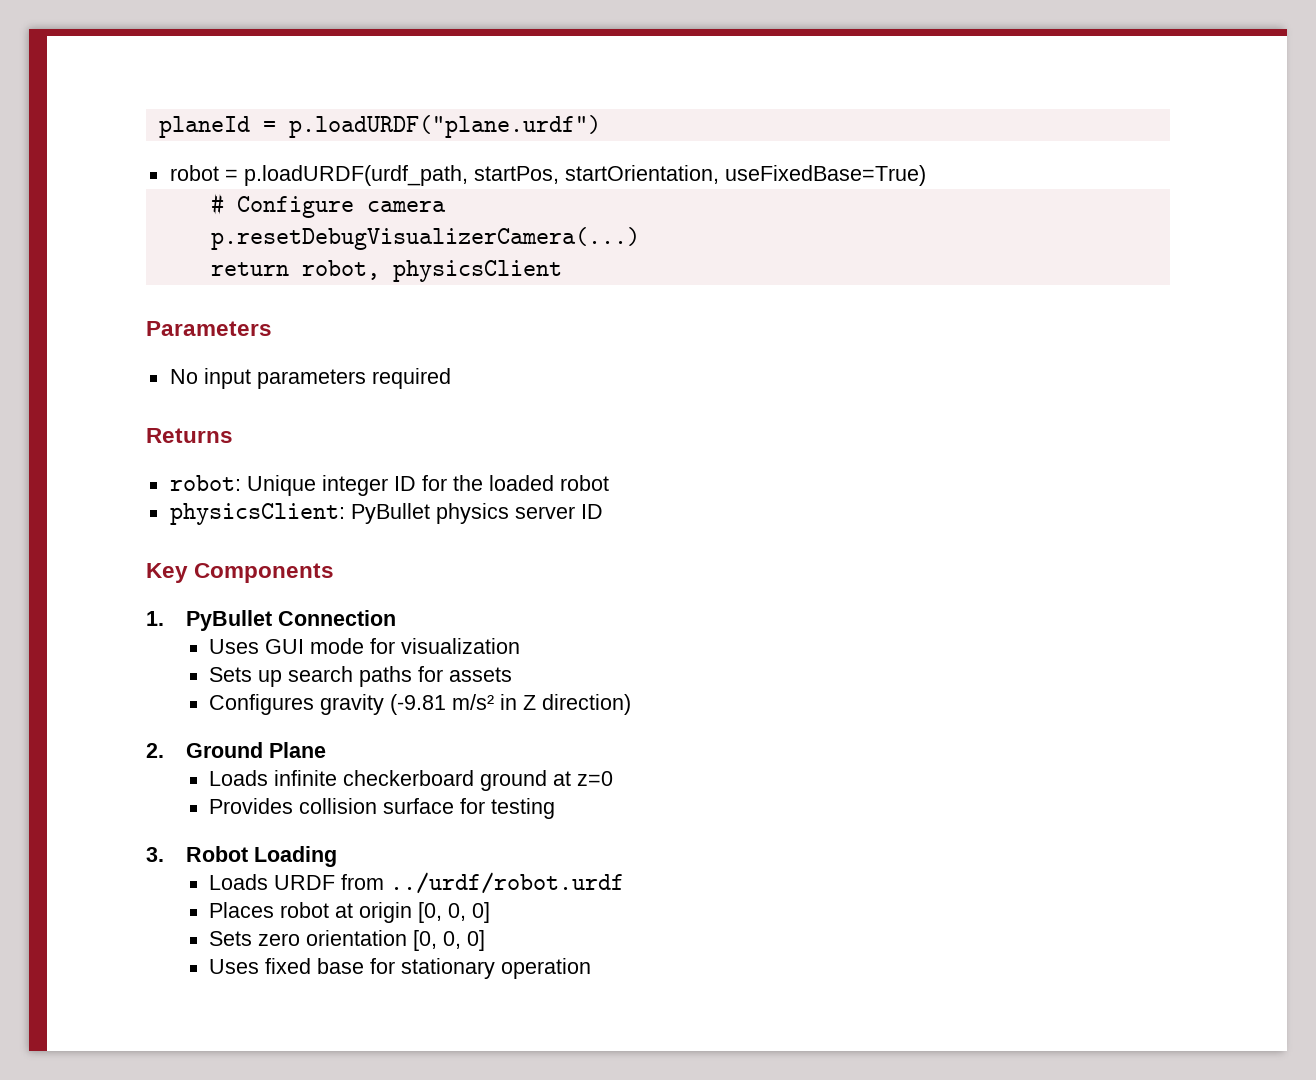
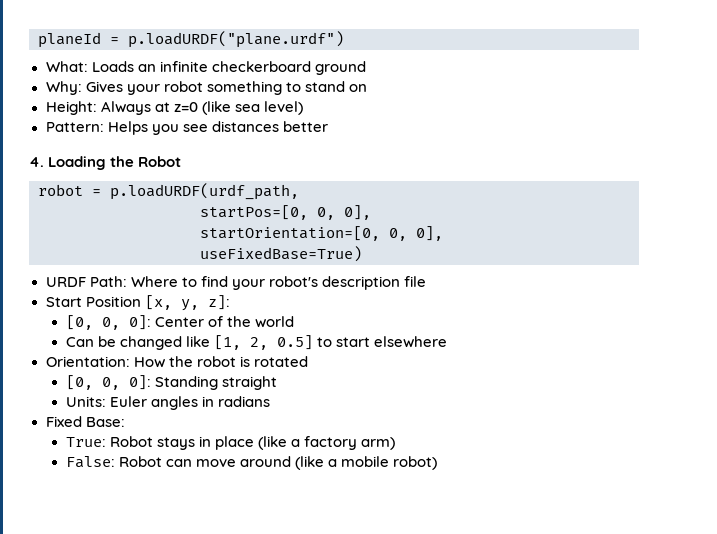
- robot = p.loadURDF(urdf_path, startPos, startOrientation, useFixedBase=True)
- # Configure camera
- p.resetDebugVisualizerCamera(...)
- return robot, physicsClient
- Parameters
- No input parameters required
- Returns
- robot: Unique integer ID for the loaded robot
- physicsClient: PyBullet physics server ID
- Key Components
- 1. PyBullet Connection
- Uses GUI mode for visualization
- Sets up search paths for assets
- Configures gravity (-9.81 m/s² in Z direction)
- 2. Ground Plane
- Loads infinite checkerboard ground at z=0
- Provides collision surface for testing
- 3. Robot Loading
- Loads URDF from ../urdf/robot.urdf
- Places robot at origin [0, 0, 0]
- Sets zero orientation [0, 0, 0]
- Uses fixed base for stationary operation
+ What: Loads an infinite checkerboard ground
+ Why: Gives your robot something to stand on
+ Height: Always at z=0 (like sea level)
+ Pattern: Helps you see distances better
+ 4. Loading the Robot
+ robot = p.loadURDF(urdf_path,
+ startPos=[0, 0, 0],
+ startOrientation=[0, 0, 0],
+ useFixedBase=True)
+ URDF Path: Where to find your robot's description file
+ Start Position [x, y, z]:
+ [0, 0, 0]: Center of the world
+ Can be changed like [1, 2, 0.5] to start elsewhere
+ Orientation: How the robot is rotated
+ [0, 0, 0]: Standing straight
+ Units: Euler angles in radians
+ Fixed Base:
+ True: Robot stays in place (like a factory arm)
+ False: Robot can move around (like a mobile robot)

